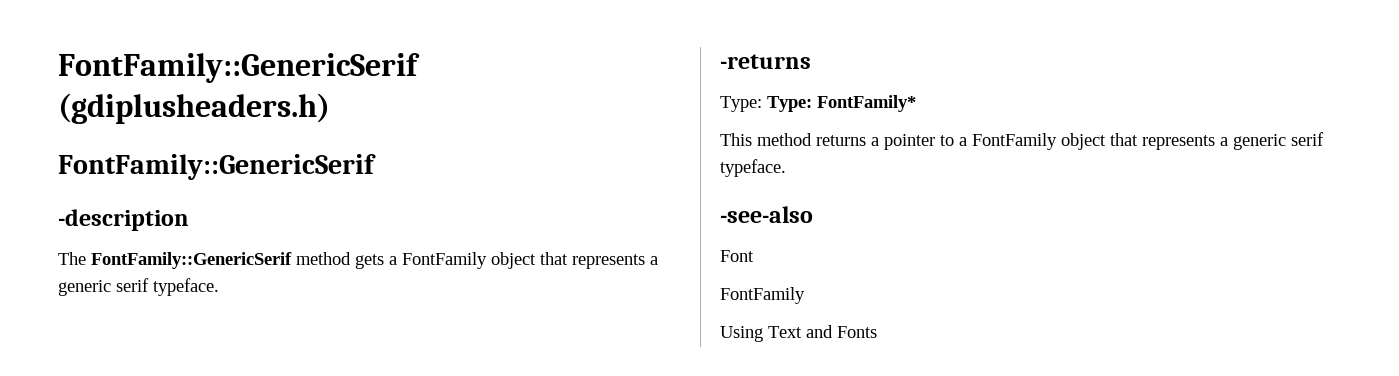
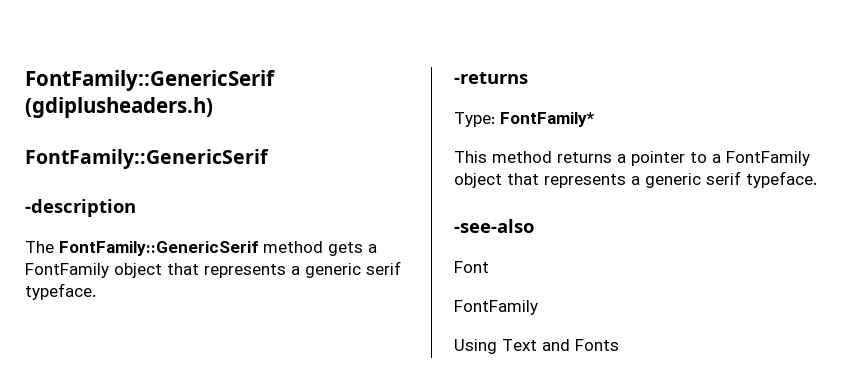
- Type: Type: FontFamily*
+ Type: FontFamily*

